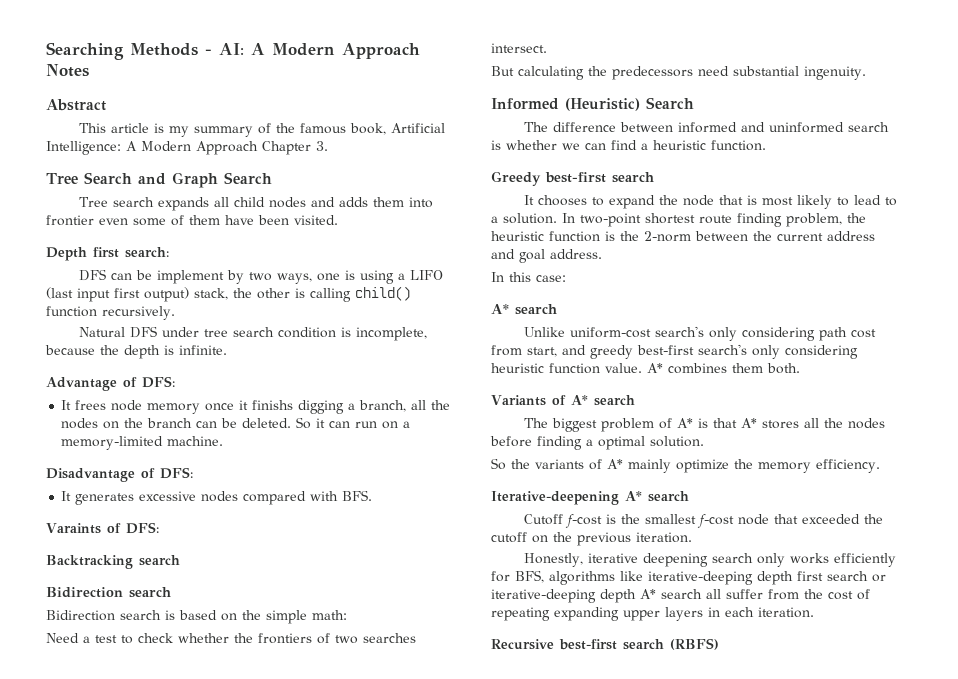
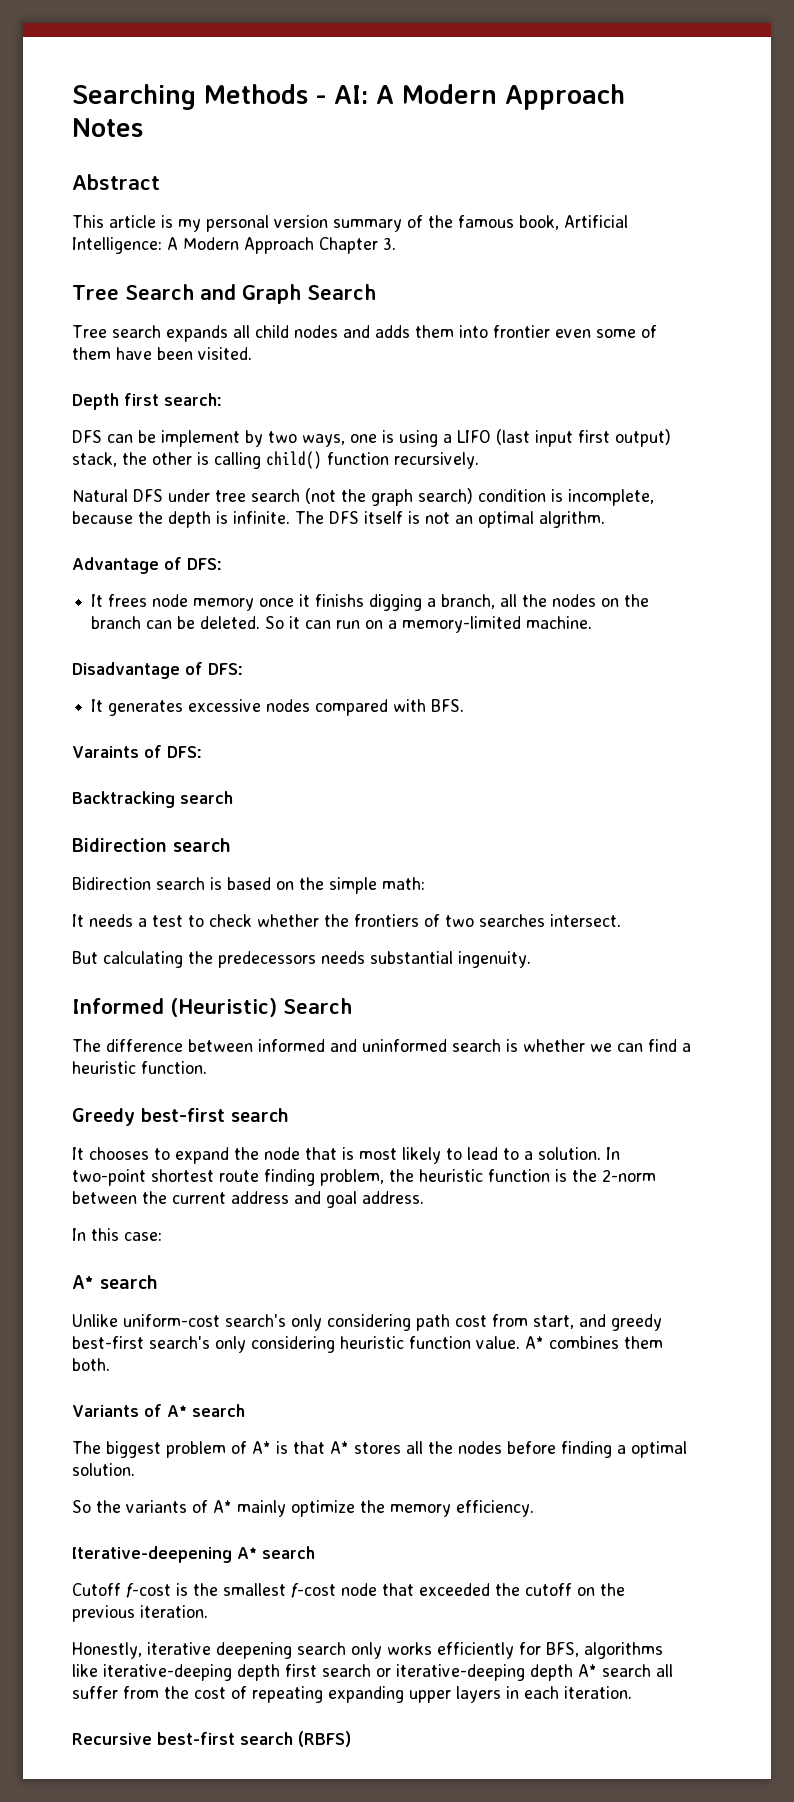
- This article is my summary of the famous book, Artificial Intelligence: A Modern Approach Chapter 3.
+ This article is my personal version summary of the famous book, Artificial Intelligence: A Modern Approach Chapter 3.
- Natural DFS under tree search condition is incomplete, because the depth is infinite.
+ Natural DFS under tree search (not the graph search) condition is incomplete, because the depth is infinite. The DFS itself is not an optimal algrithm.
- Need a test to check whether the frontiers of two searches intersect.
+ It needs a test to check whether the frontiers of two searches intersect.
- But calculating the predecessors need substantial ingenuity.
+ But calculating the predecessors needs substantial ingenuity.

